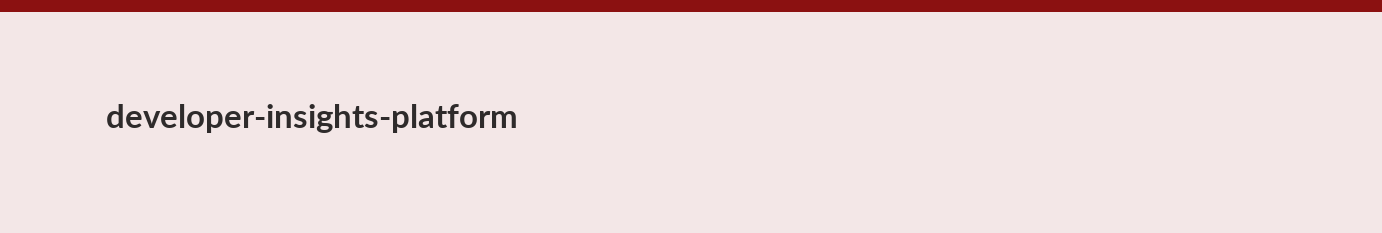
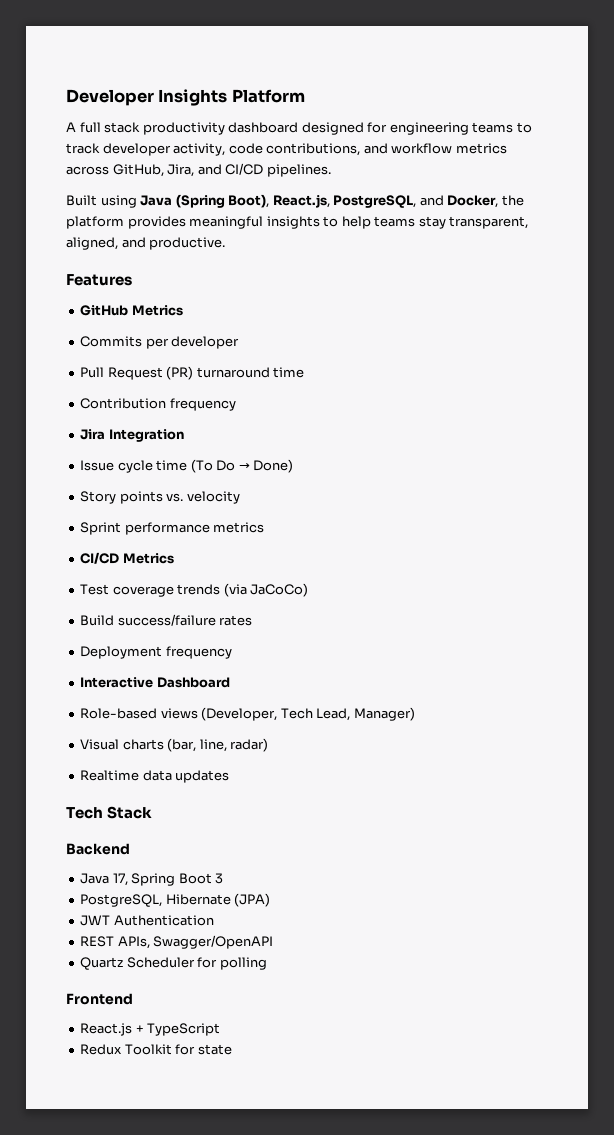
- developer-insights-platform
+ Developer Insights Platform
+ A full stack productivity dashboard designed for engineering teams to track developer activity, code contributions, and workflow metrics across GitHub, Jira, and CI/CD pipelines.
+ Built using Java (Spring Boot), React.js, PostgreSQL, and Docker, the platform provides meaningful insights to help teams stay transparent, aligned, and productive.
+ Features
+ GitHub Metrics
+ Commits per developer
+ Pull Request (PR) turnaround time
+ Contribution frequency
+ Jira Integration
+ Issue cycle time (To Do → Done)
+ Story points vs. velocity
+ Sprint performance metrics
+ CI/CD Metrics
+ Test coverage trends (via JaCoCo)
+ Build success/failure rates
+ Deployment frequency
+ Interactive Dashboard
+ Role-based views (Developer, Tech Lead, Manager)
+ Visual charts (bar, line, radar)
+ Realtime data updates
+ Tech Stack
+ Backend
+ Java 17, Spring Boot 3
+ PostgreSQL, Hibernate (JPA)
+ JWT Authentication
+ REST APIs, Swagger/OpenAPI
+ Quartz Scheduler for polling
+ Frontend
+ React.js + TypeScript
+ Redux Toolkit for state

